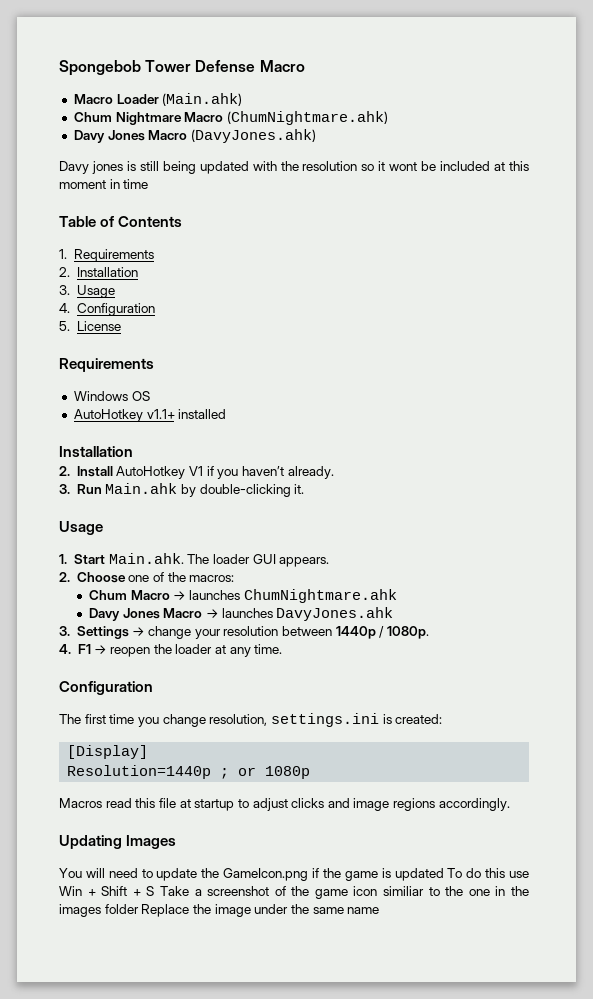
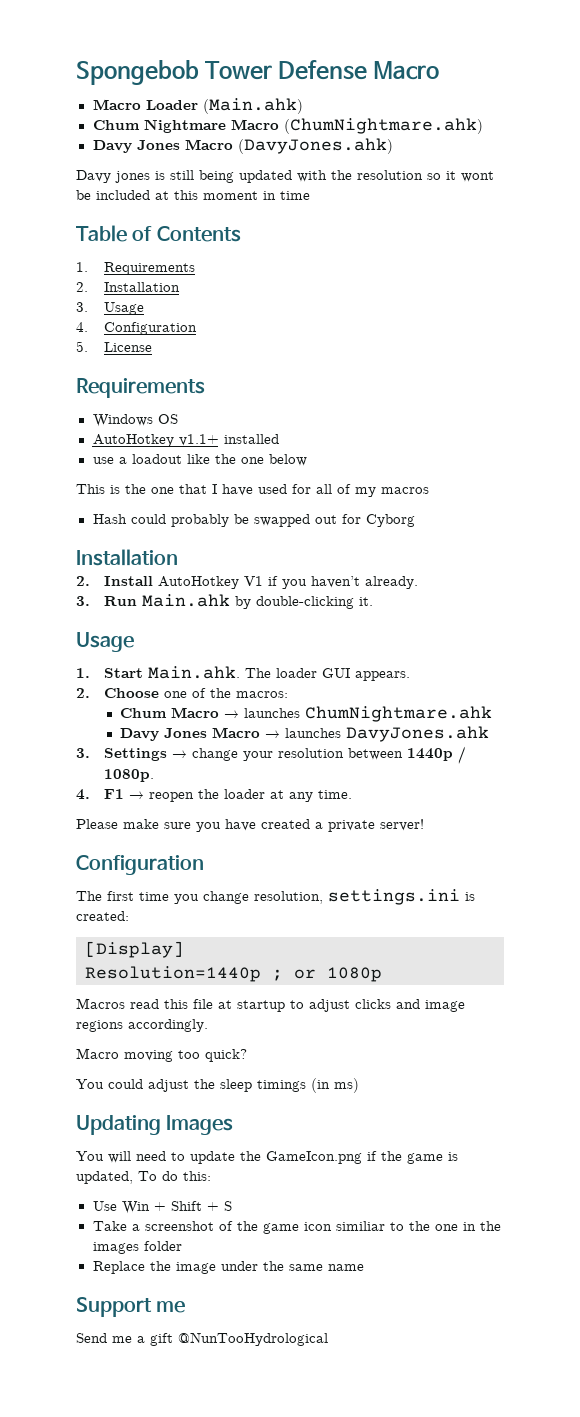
+ use a loadout like the one below
+ This is the one that I have used for all of my macros
+ Hash could probably be swapped out for Cyborg
+ Please make sure you have created a private server!
+ Macro moving too quick?
+ You could adjust the sleep timings (in ms)
- You will need to update the GameIcon.png if the game is updated To do this use Win + Shift + S Take a screenshot of the game icon similiar to the one in the images folder Replace the image under the same name
+ You will need to update the GameIcon.png if the game is updated, To do this:
+ Use Win + Shift + S
+ Take a screenshot of the game icon similiar to the one in the images folder
+ Replace the image under the same name
+ Support me
+ Send me a gift @NunTooHydrological

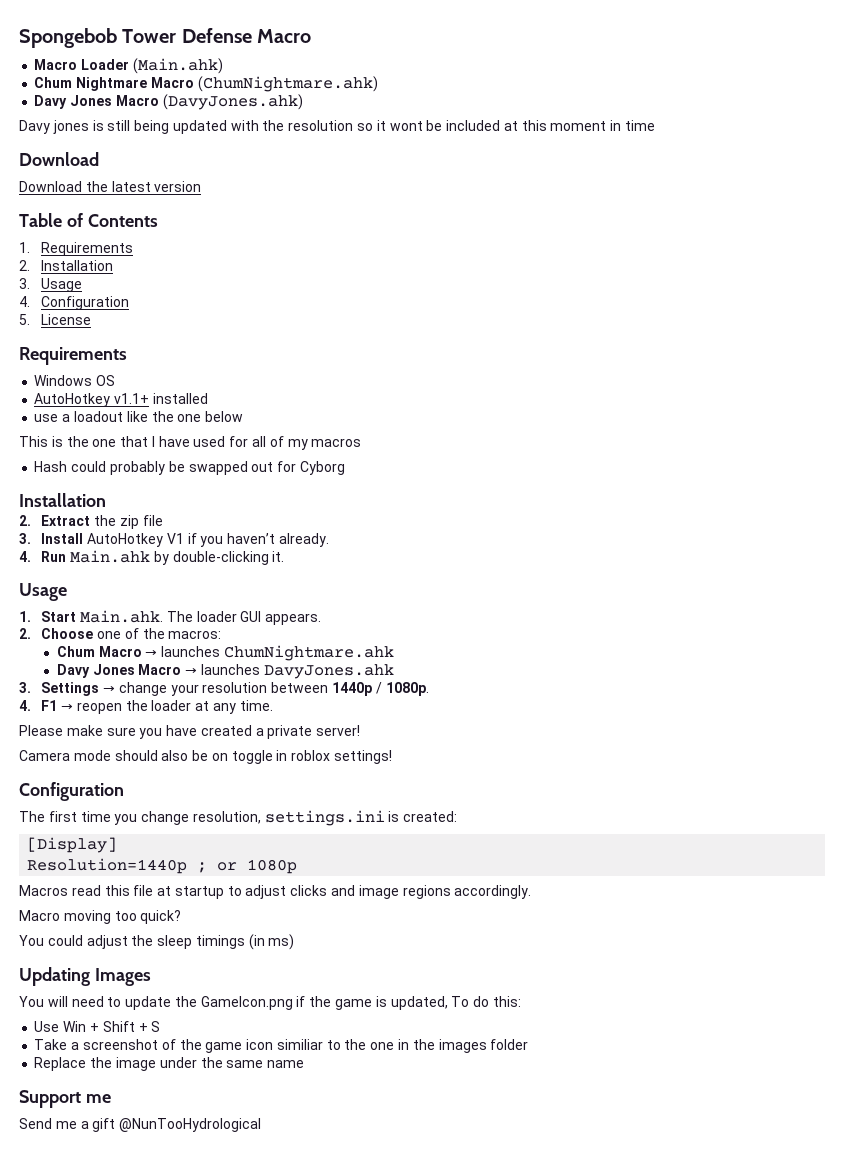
  Davy jones is still being updated with the resolution so it wont be included at this moment in time
+ Download
+ Download the latest version
- 2. Install AutoHotkey V1 if you haven’t already.
+ 2. Extract the zip file
+ 3. Install AutoHotkey V1 if you haven’t already.
- 3. Run Main.ahk by double-clicking it.
+ 4. Run Main.ahk by double-clicking it.
+ Camera mode should also be on toggle in roblox settings!

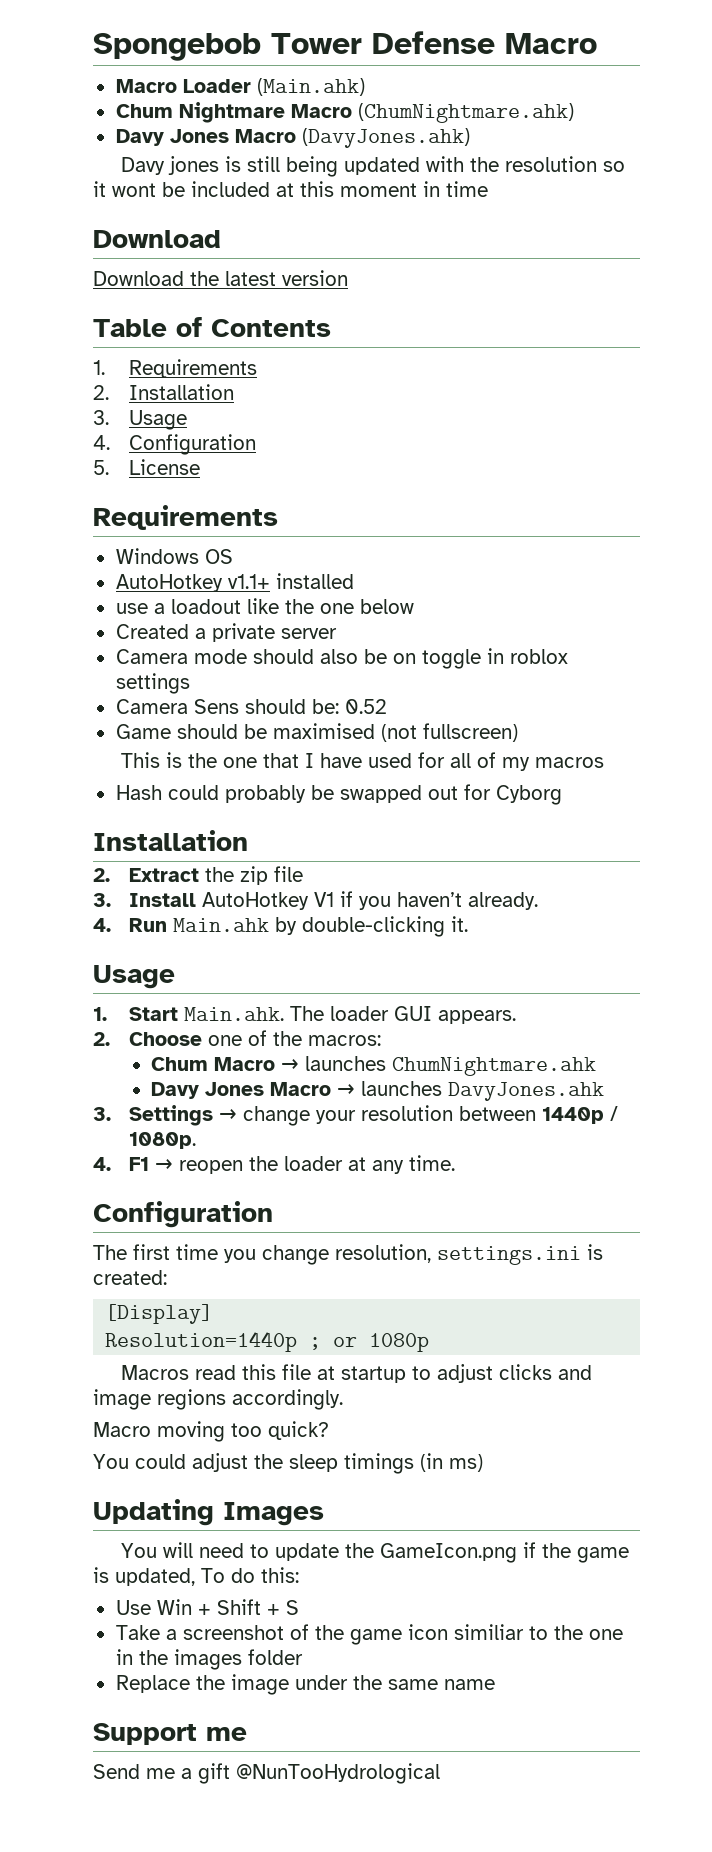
+ Created a private server
+ Camera mode should also be on toggle in roblox settings
+ Camera Sens should be: 0.52
+ Game should be maximised (not fullscreen)
- Please make sure you have created a private server!
- Camera mode should also be on toggle in roblox settings!

